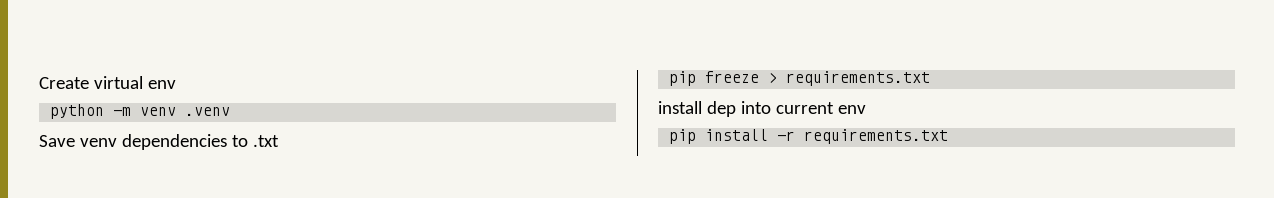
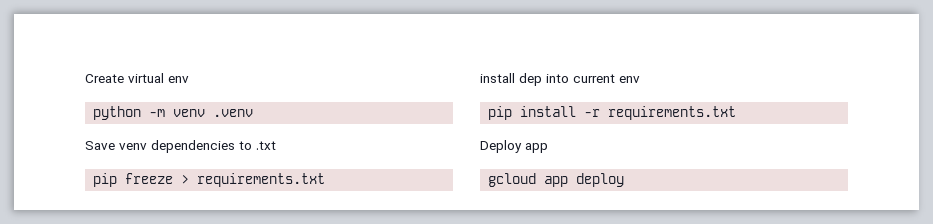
+ Deploy app
+ gcloud app deploy

